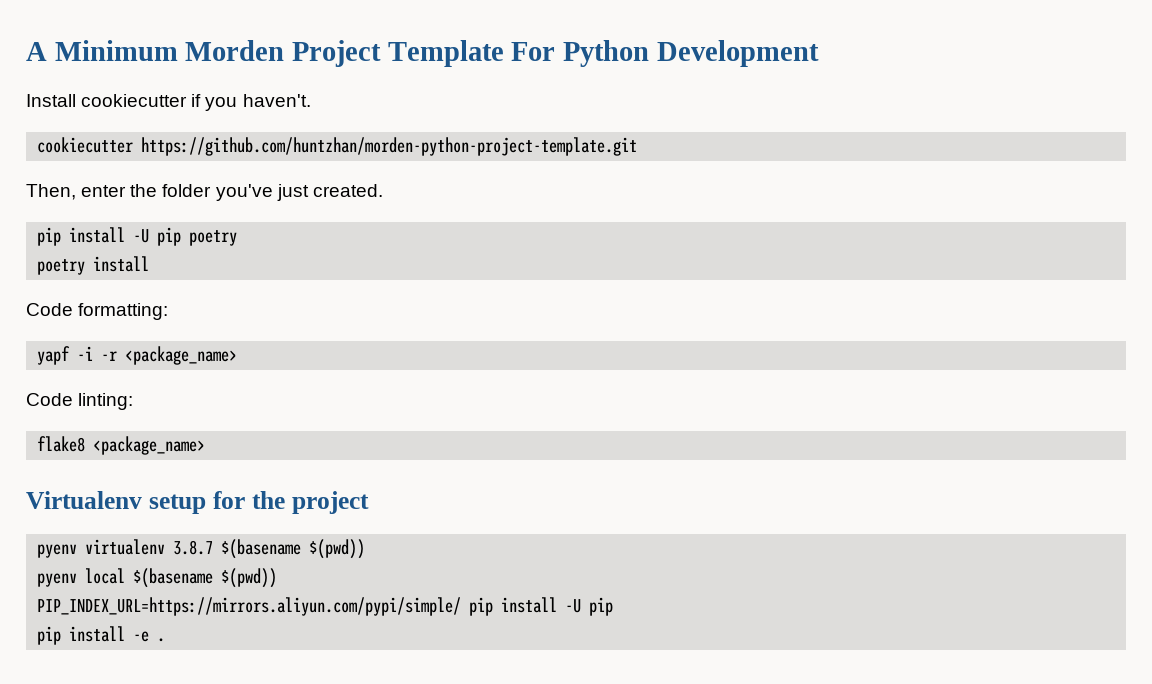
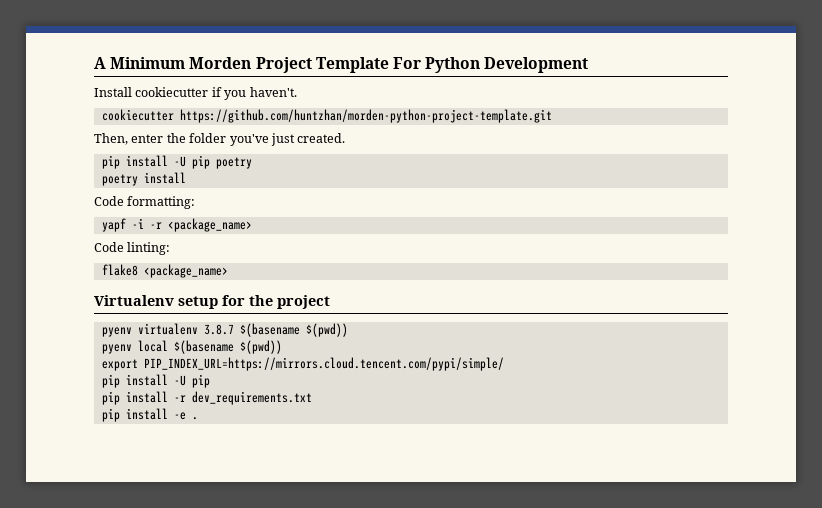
- PIP_INDEX_URL=https://mirrors.aliyun.com/pypi/simple/ pip install -U pip
+ export PIP_INDEX_URL=https://mirrors.cloud.tencent.com/pypi/simple/
+ pip install -U pip
+ pip install -r dev_requirements.txt

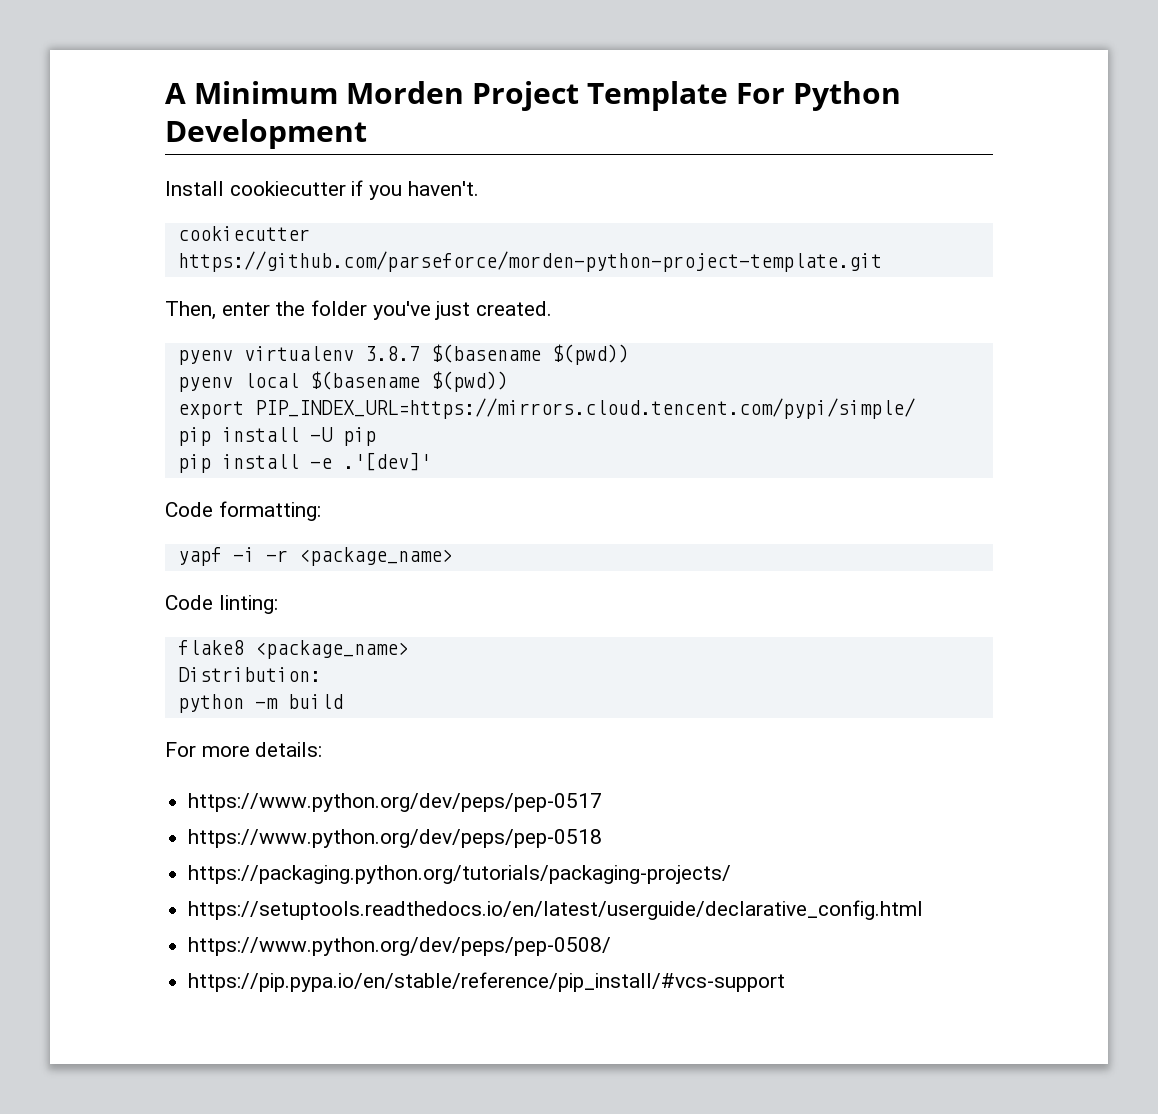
- cookiecutter https://github.com/huntzhan/morden-python-project-template.git
+ cookiecutter https://github.com/parseforce/morden-python-project-template.git
- pip install -U pip poetry
- poetry install
- Code formatting:
- yapf -i -r <package_name>
- Code linting:
- flake8 <package_name>
- Virtualenv setup for the project
- pip install -r dev_requirements.txt
- pip install -e .
+ pip install -e .'[dev]'
+ Code formatting:
+ yapf -i -r <package_name>
+ Code linting:
+ flake8 <package_name>
+ Distribution:
+ python -m build
+ For more details:
+ https://www.python.org/dev/peps/pep-0517
+ https://www.python.org/dev/peps/pep-0518
+ https://packaging.python.org/tutorials/packaging-projects/
+ https://setuptools.readthedocs.io/en/latest/userguide/declarative_config.html
+ https://www.python.org/dev/peps/pep-0508/
+ https://pip.pypa.io/en/stable/reference/pip_install/#vcs-support

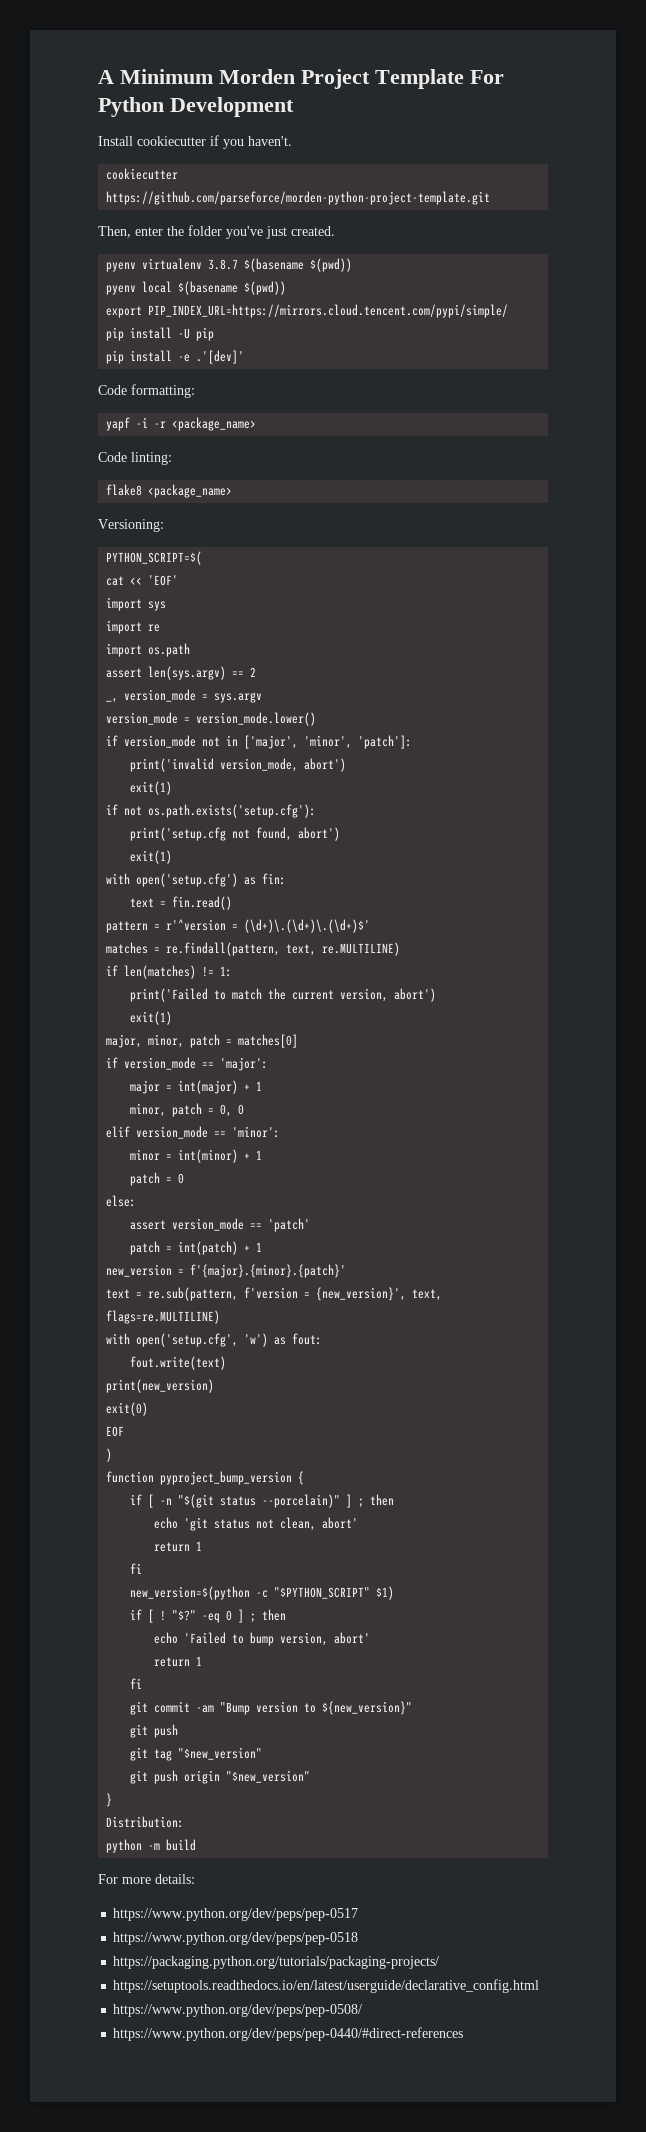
+ Versioning:
+ PYTHON_SCRIPT=$(
+ cat << 'EOF'
+ import sys
+ import re
+ import os.path
+ assert len(sys.argv) == 2
+ _, version_mode = sys.argv
+ version_mode = version_mode.lower()
+ if version_mode not in ['major', 'minor', 'patch']:
+ print('invalid version_mode, abort')
+ exit(1)
+ if not os.path.exists('setup.cfg'):
+ print('setup.cfg not found, abort')
+ exit(1)
+ with open('setup.cfg') as fin:
+ text = fin.read()
+ pattern = r'^version = (\d+)\.(\d+)\.(\d+)$'
+ matches = re.findall(pattern, text, re.MULTILINE)
+ if len(matches) != 1:
+ print('Failed to match the current version, abort')
+ exit(1)
+ major, minor, patch = matches[0]
+ if version_mode == 'major':
+ major = int(major) + 1
+ minor, patch = 0, 0
+ elif version_mode == 'minor':
+ minor = int(minor) + 1
+ patch = 0
+ else:
+ assert version_mode == 'patch'
+ patch = int(patch) + 1
+ new_version = f'{major}.{minor}.{patch}'
+ text = re.sub(pattern, f'version = {new_version}', text, flags=re.MULTILINE)
+ with open('setup.cfg', 'w') as fout:
+ fout.write(text)
+ print(new_version)
+ exit(0)
+ EOF
+ )
+ function pyproject_bump_version {
+ if [ -n "$(git status --porcelain)" ] ; then
+ echo 'git status not clean, abort'
+ return 1
+ fi
+ new_version=$(python -c "$PYTHON_SCRIPT" $1)
+ if [ ! "$?" -eq 0 ] ; then
+ echo 'Failed to bump version, abort'
+ return 1
+ fi
+ git commit -am "Bump version to ${new_version}"
+ git push
+ git tag "$new_version"
+ git push origin "$new_version"
+ }
- https://pip.pypa.io/en/stable/reference/pip_install/#vcs-support
+ https://www.python.org/dev/peps/pep-0440/#direct-references

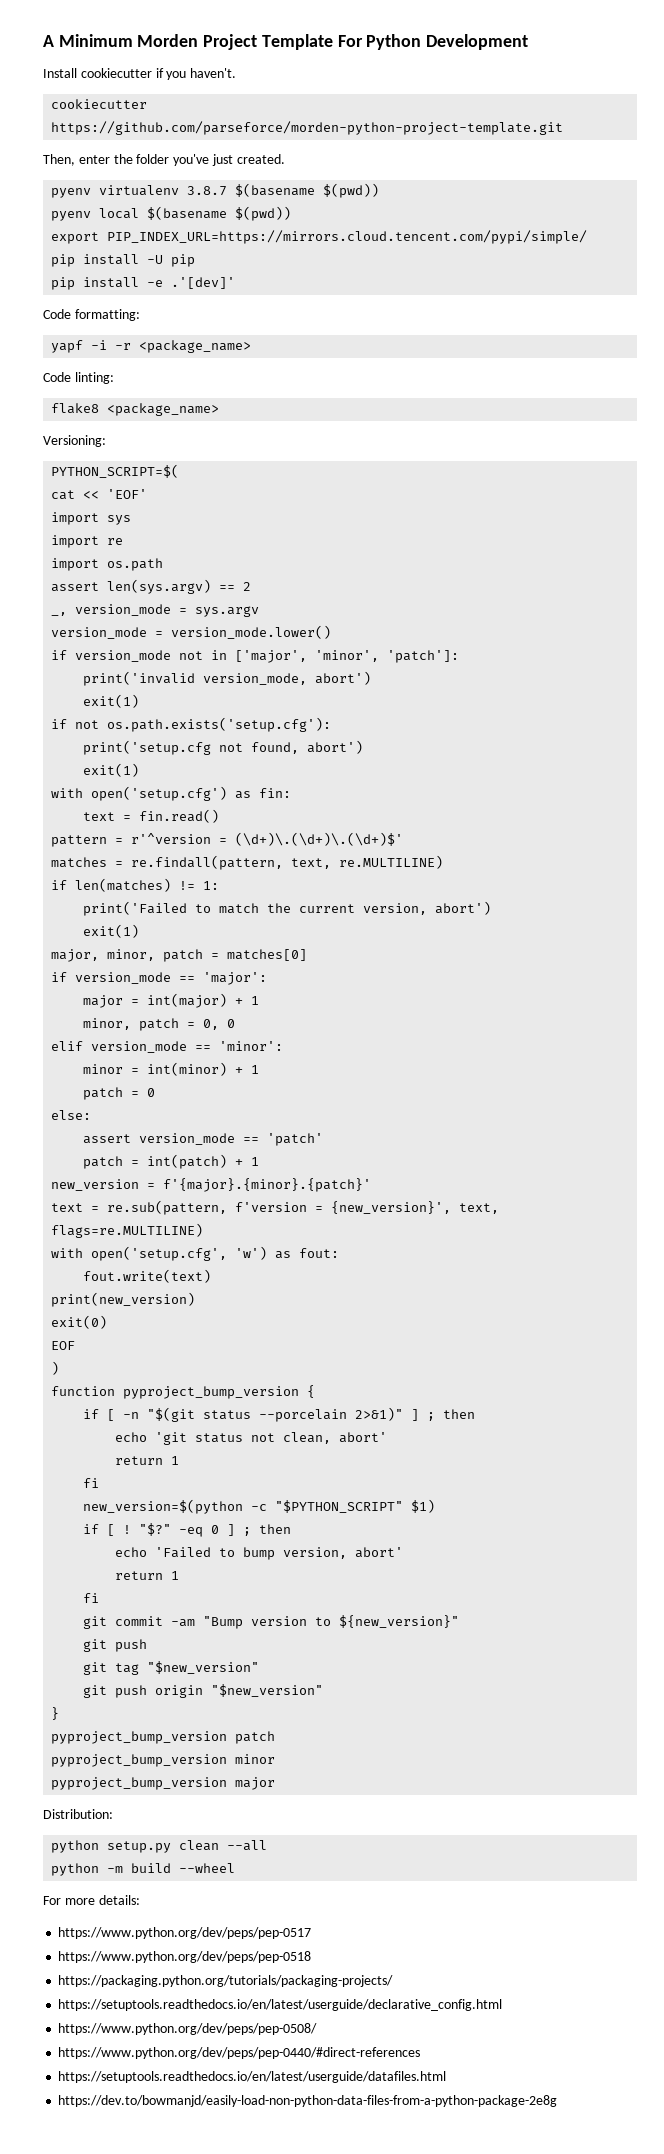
- if [ -n "$(git status --porcelain)" ] ; then
+ if [ -n "$(git status --porcelain 2>&1)" ] ; then
+ pyproject_bump_version patch
+ pyproject_bump_version minor
+ pyproject_bump_version major
  Distribution:
+ python setup.py clean --all
- python -m build
+ python -m build --wheel
+ https://setuptools.readthedocs.io/en/latest/userguide/datafiles.html
+ https://dev.to/bowmanjd/easily-load-non-python-data-files-from-a-python-package-2e8g

